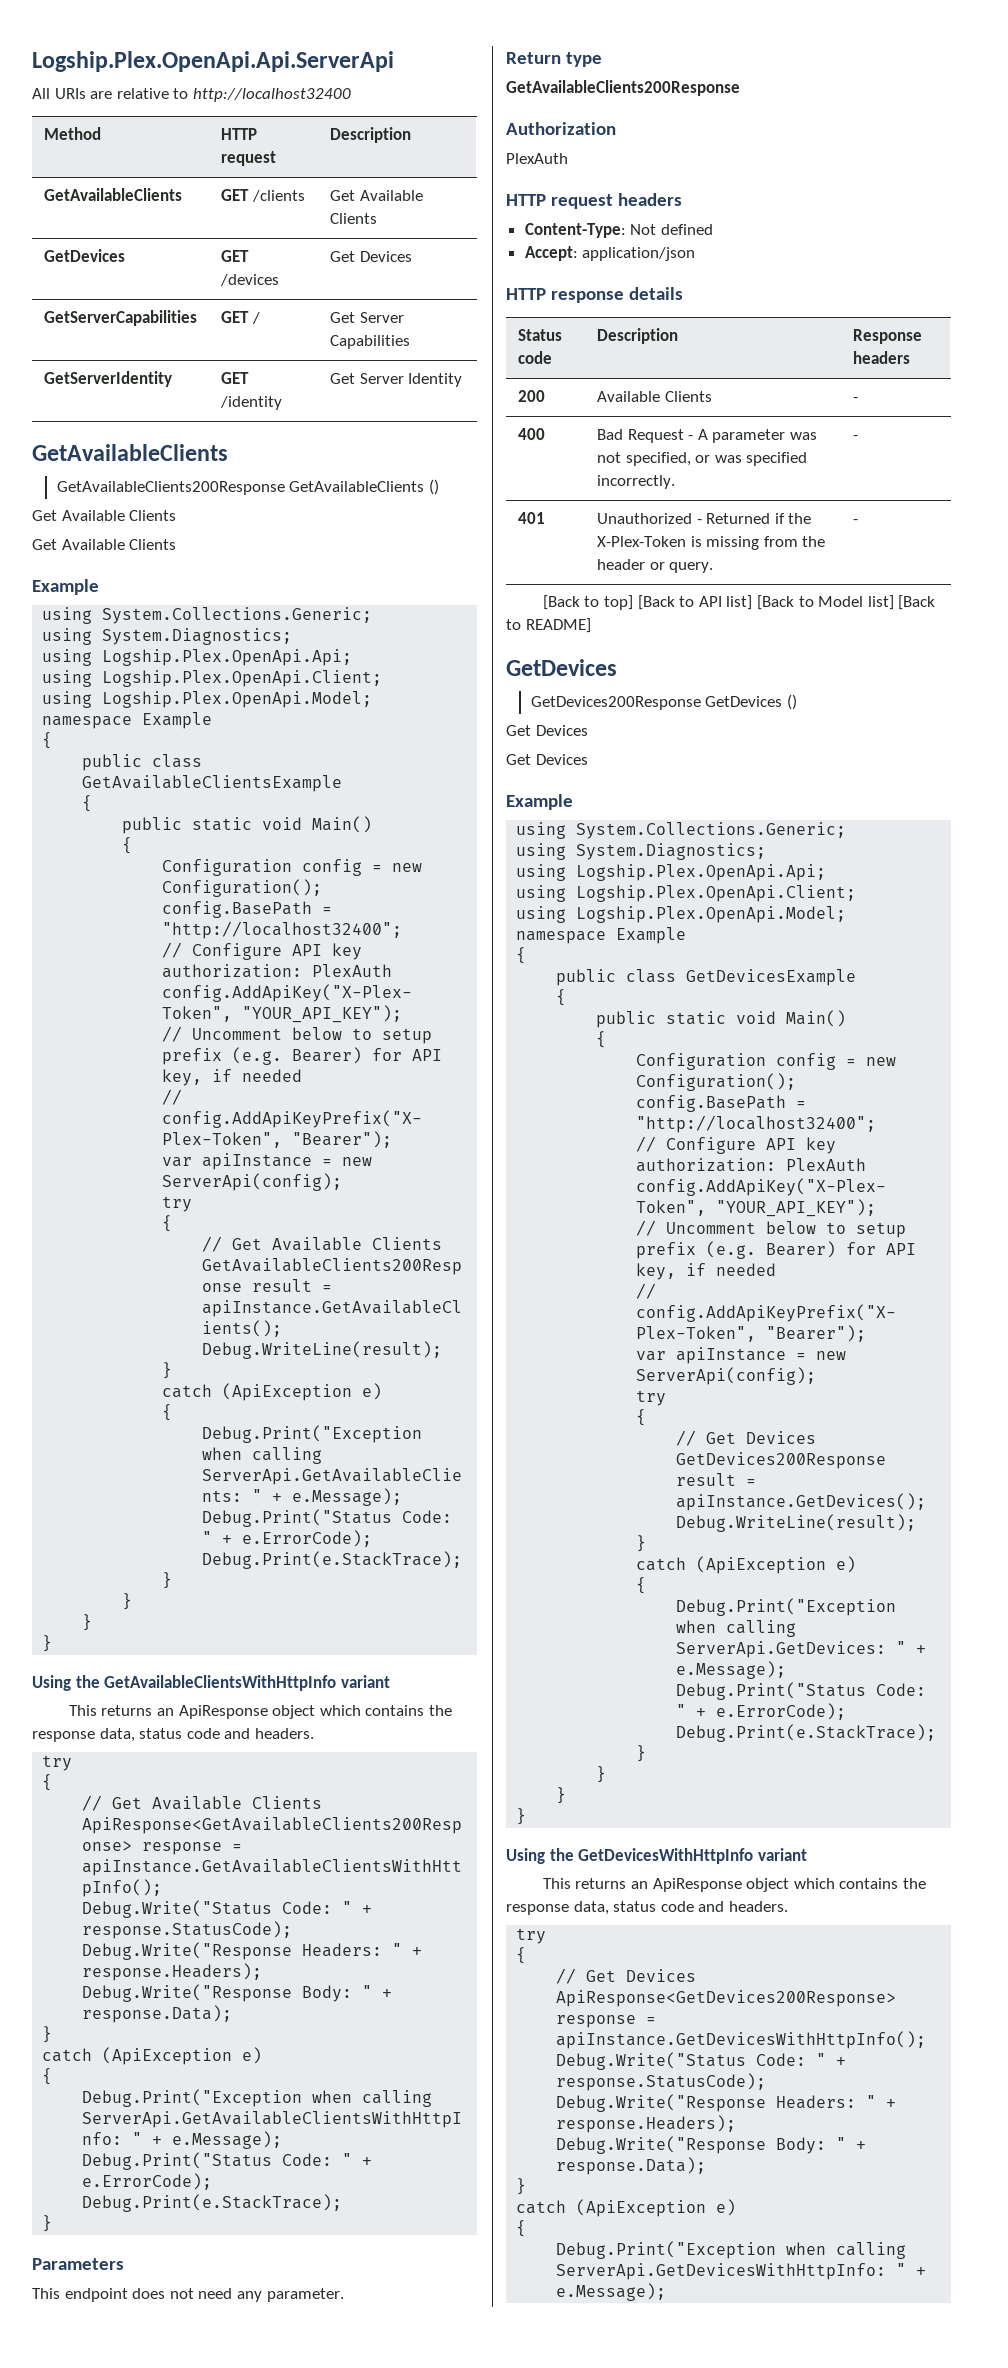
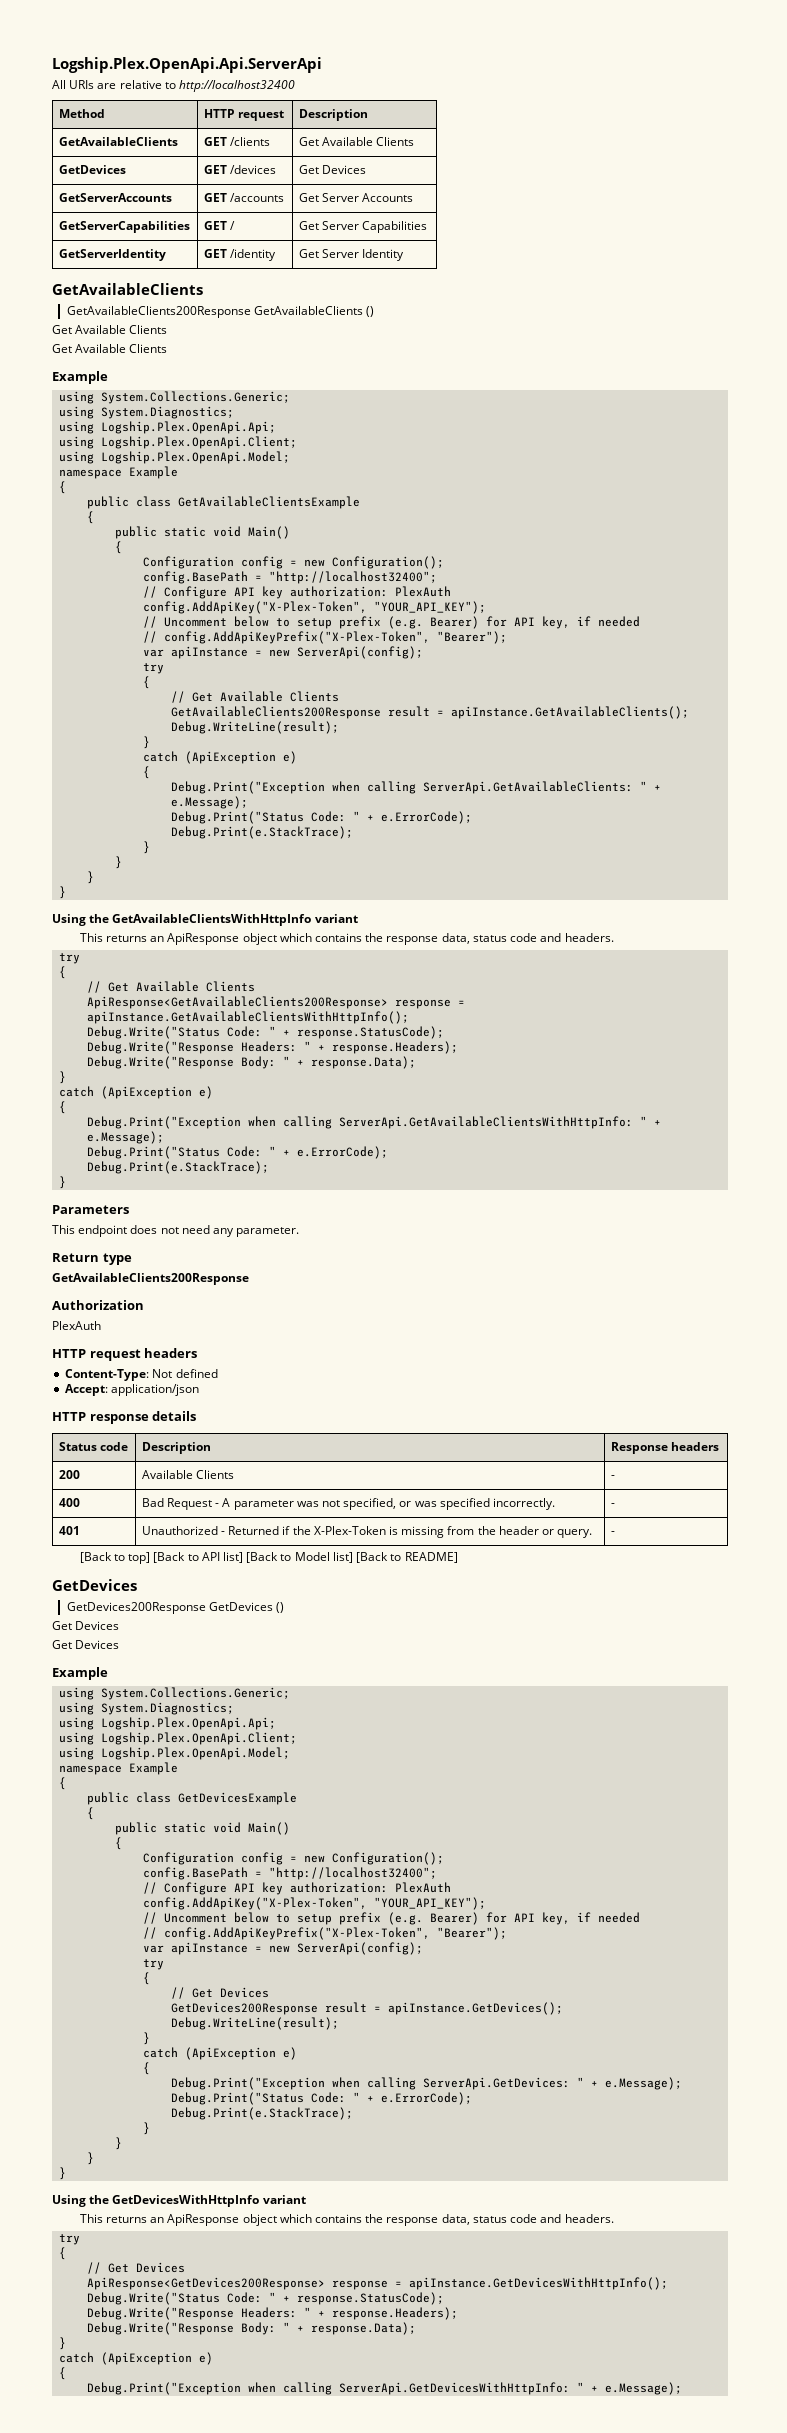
+ GetServerAccounts | GET /accounts | Get Server Accounts

